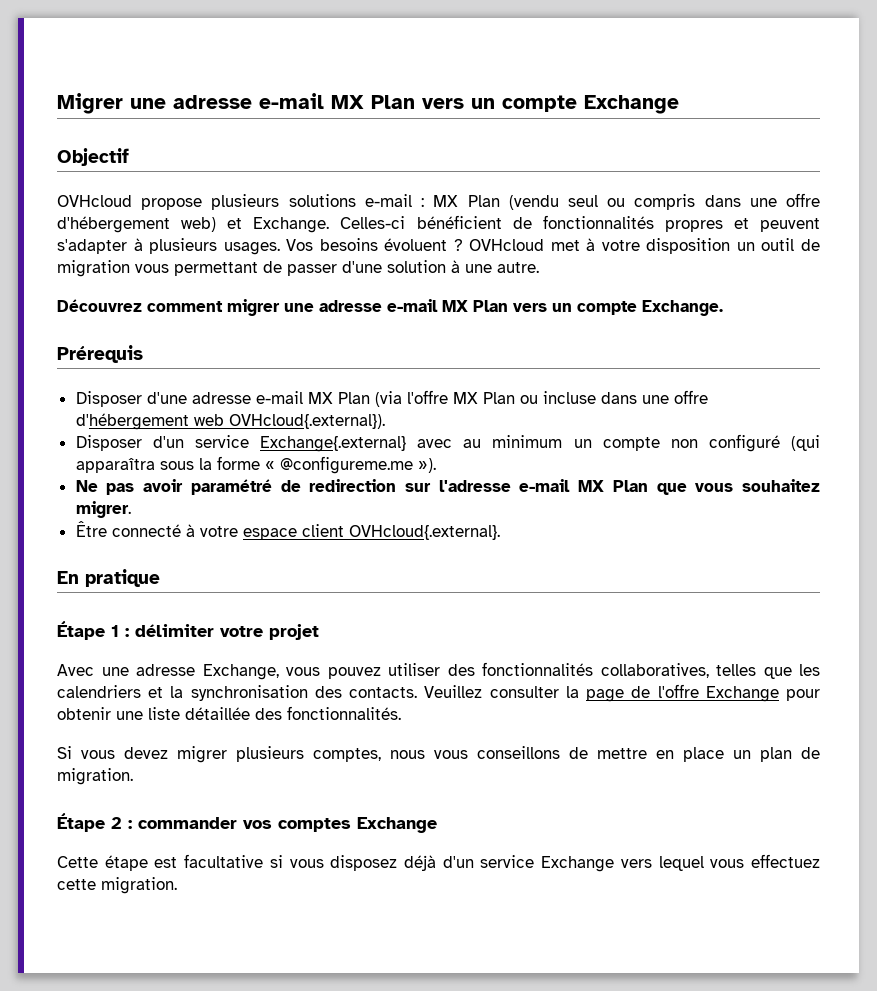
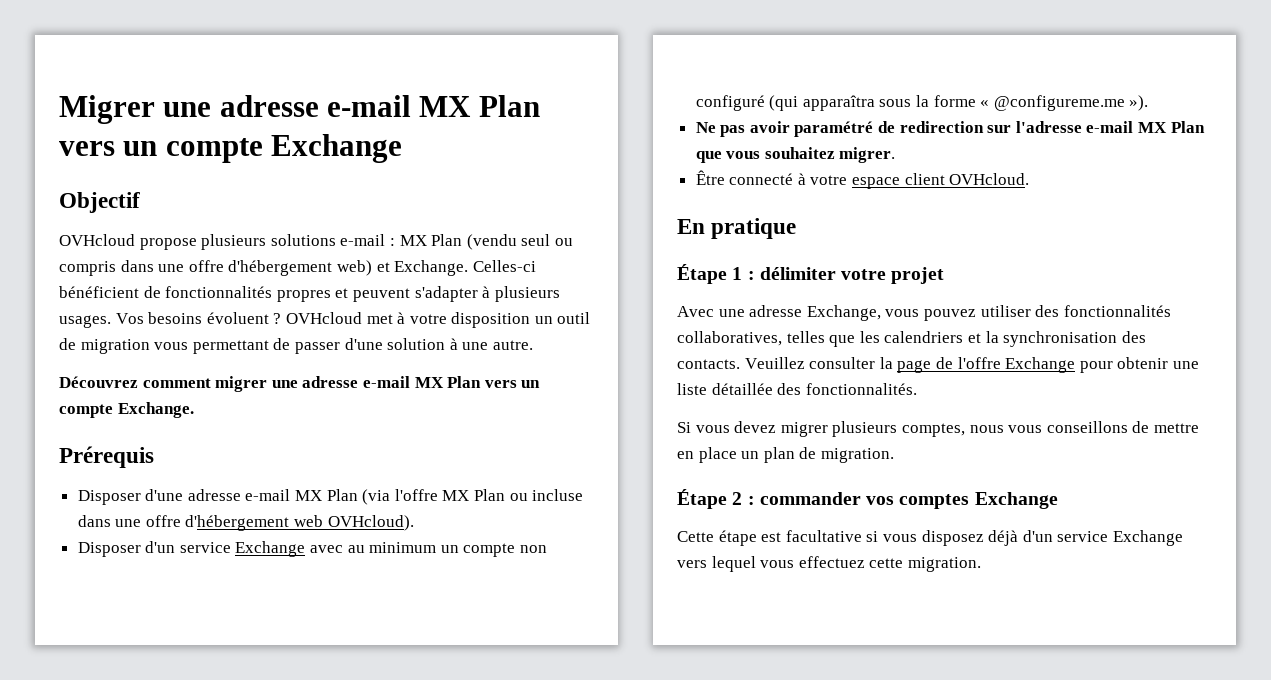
- Disposer d'une adresse e-mail MX Plan (via l'offre MX Plan ou incluse dans une offre d'hébergement web OVHcloud{.external}).
+ Disposer d'une adresse e-mail MX Plan (via l'offre MX Plan ou incluse dans une offre d'hébergement web OVHcloud).
- Disposer d'un service Exchange{.external} avec au minimum un compte non configuré (qui apparaîtra sous la forme « @configureme.me »).
+ Disposer d'un service Exchange avec au minimum un compte non configuré (qui apparaîtra sous la forme « @configureme.me »).
- Être connecté à votre espace client OVHcloud{.external}.
+ Être connecté à votre espace client OVHcloud.

